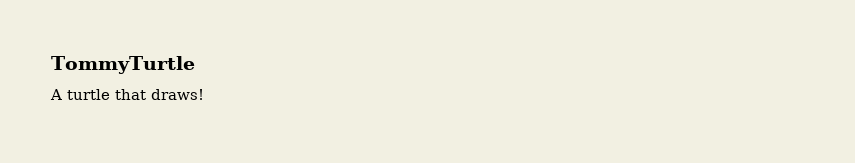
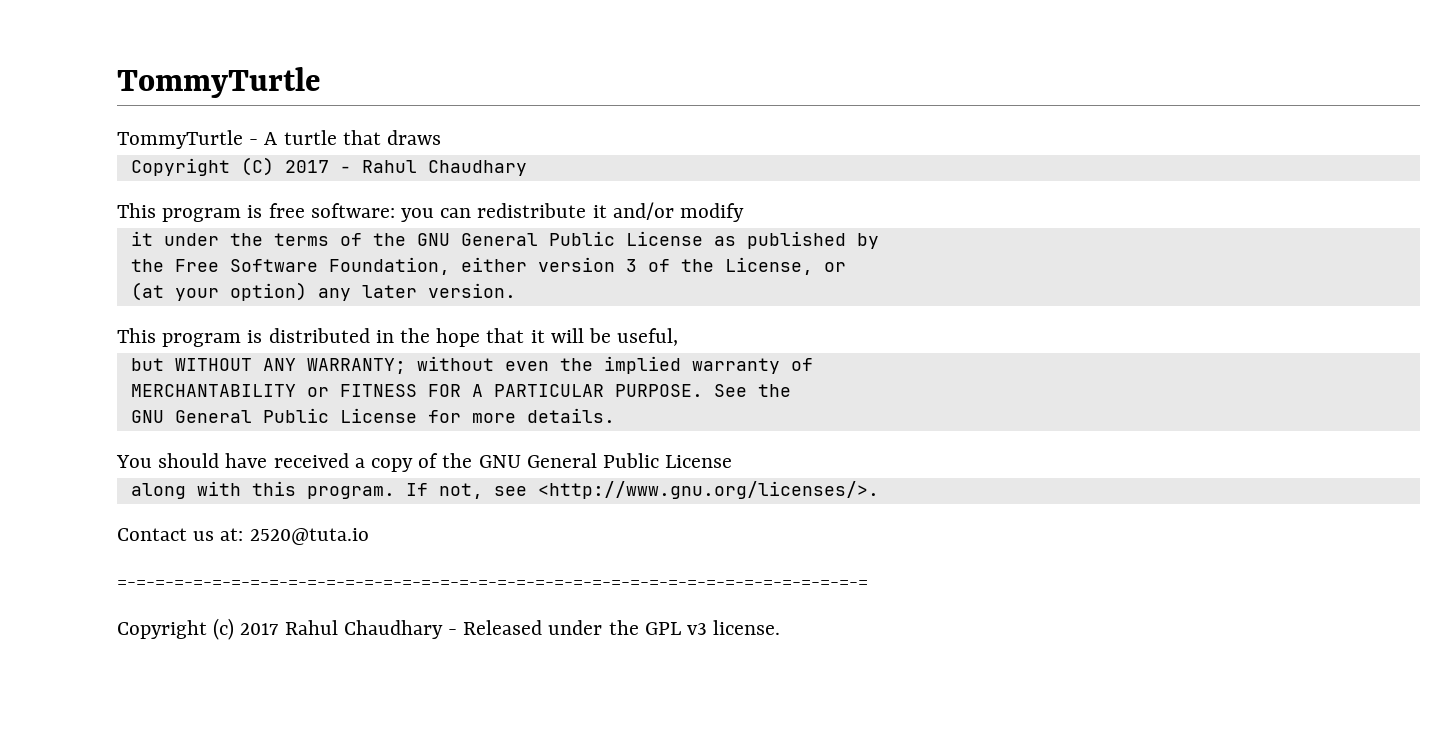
- A turtle that draws!
+ TommyTurtle - A turtle that draws
+ Copyright (C) 2017 - Rahul Chaudhary
+ This program is free software: you can redistribute it and/or modify
+ it under the terms of the GNU General Public License as published by
+ the Free Software Foundation, either version 3 of the License, or
+ (at your option) any later version.
+ This program is distributed in the hope that it will be useful,
+ but WITHOUT ANY WARRANTY; without even the implied warranty of
+ MERCHANTABILITY or FITNESS FOR A PARTICULAR PURPOSE. See the
+ GNU General Public License for more details.
+ You should have received a copy of the GNU General Public License
+ along with this program. If not, see <http://www.gnu.org/licenses/>.
+ Contact us at: 2520@tuta.io
+ =-=-=-=-=-=-=-=-=-=-=-=-=-=-=-=-=-=-=-=-=-=-=-=-=-=-=-=-=-=-=-=-=-=-=-=-=-=-=-=
+ Copyright (c) 2017 Rahul Chaudhary - Released under the GPL v3 license.

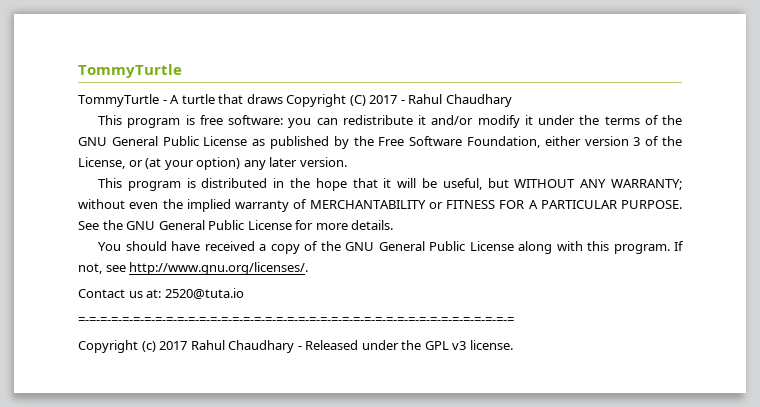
- TommyTurtle - A turtle that draws
- Copyright (C) 2017 - Rahul Chaudhary
+ TommyTurtle - A turtle that draws Copyright (C) 2017 - Rahul Chaudhary
- This program is free software: you can redistribute it and/or modify
- it under the terms of the GNU General Public License as published by
- the Free Software Foundation, either version 3 of the License, or
- (at your option) any later version.
+ This program is free software: you can redistribute it and/or modify it under the terms of the GNU General Public License as published by the Free Software Foundation, either version 3 of the License, or (at your option) any later version.
- This program is distributed in the hope that it will be useful,
- but WITHOUT ANY WARRANTY; without even the implied warranty of
- MERCHANTABILITY or FITNESS FOR A PARTICULAR PURPOSE.
+ This program is distributed in the hope that it will be useful, but WITHOUT ANY WARRANTY; without even the implied warranty of MERCHANTABILITY or FITNESS FOR A PARTICULAR PURPOSE.
- See the
- GNU General Public License for more details.
+ See the GNU General Public License for more details.
- You should have received a copy of the GNU General Public License
- along with this program.
+ You should have received a copy of the GNU General Public License along with this program.
- If not, see <http://www.gnu.org/licenses/>.
+ If not, see http://www.gnu.org/licenses/.

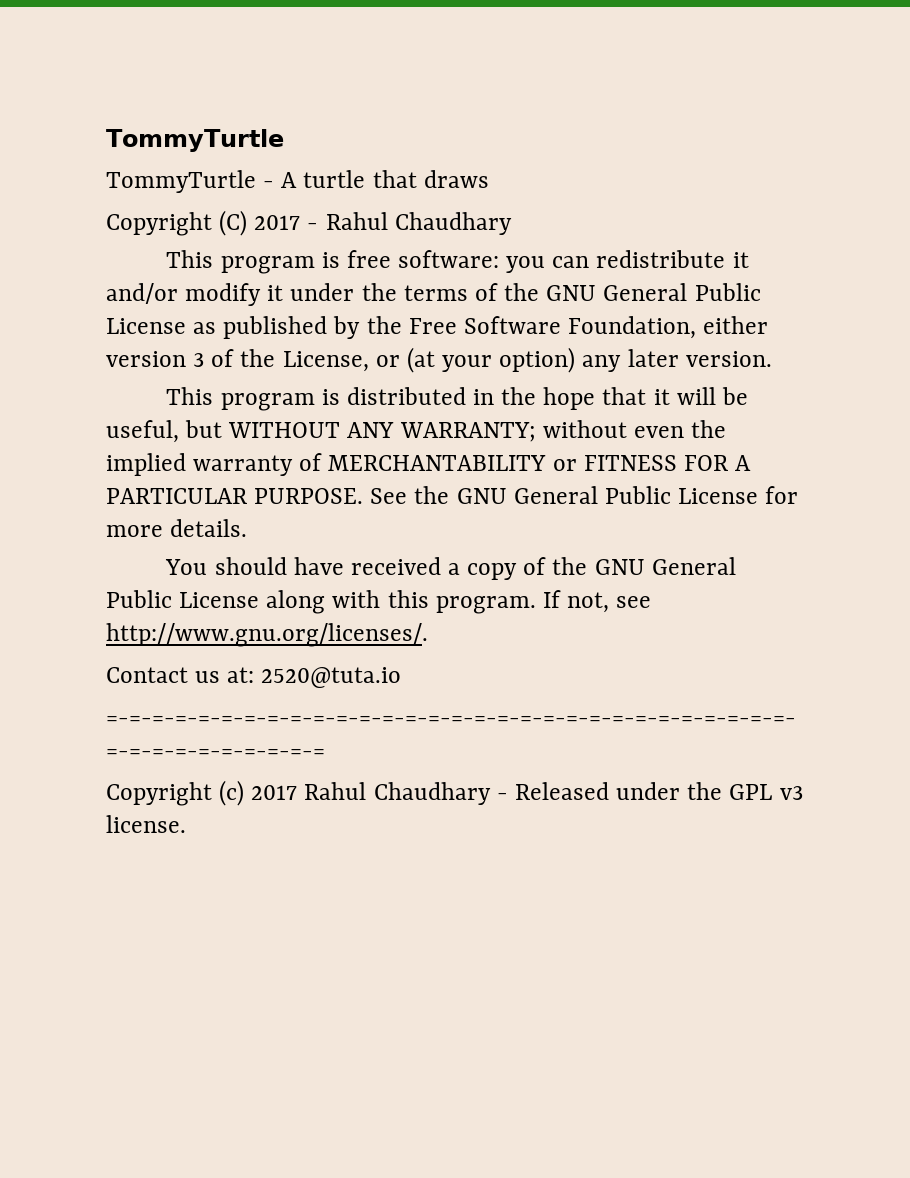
- TommyTurtle - A turtle that draws Copyright (C) 2017 - Rahul Chaudhary
+ TommyTurtle - A turtle that draws
+ Copyright (C) 2017 - Rahul Chaudhary

